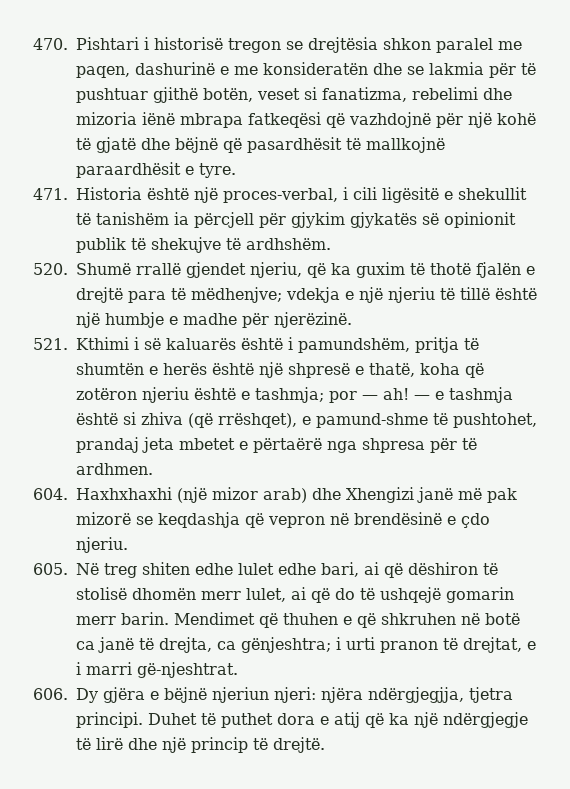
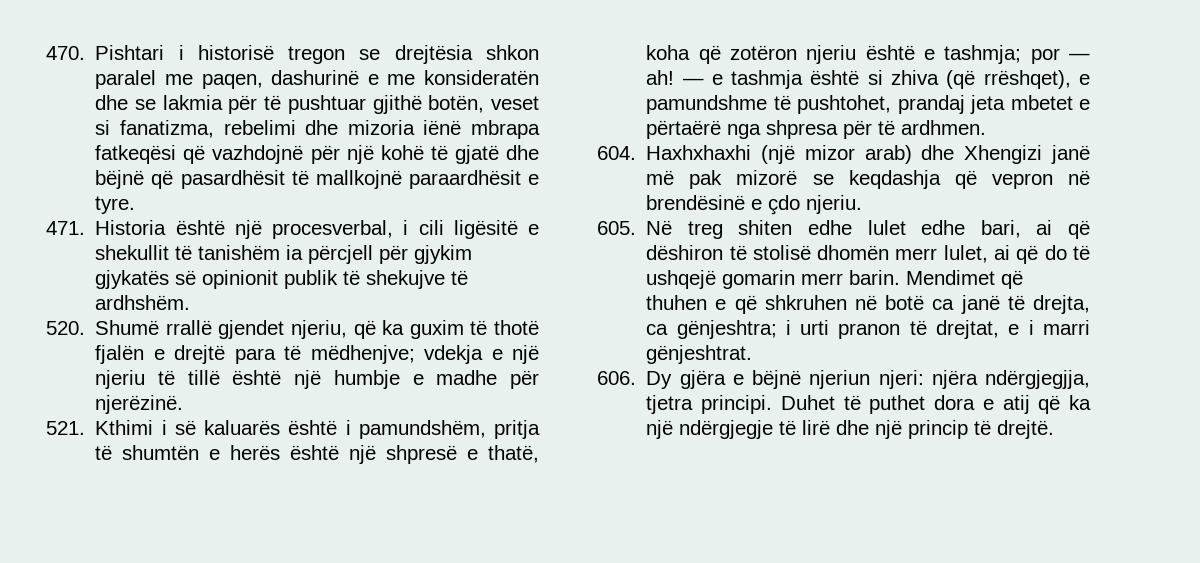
- 471. Historia është një proces-verbal, i cili ligësitë e shekullit të tanishëm ia përcjell për gjykim gjykatës së opinionit publik të shekujve të ardhshëm.
+ 471. Historia është një procesverbal, i cili ligësitë e shekullit të tanishëm ia përcjell për gjykim gjykatës së opinionit publik të shekujve të ardhshëm.
- — e tashmja është si zhiva (që rrëshqet), e pamund-shme të pushtohet, prandaj jeta mbetet e përtaërë nga shpresa për të ardhmen.
+ — e tashmja është si zhiva (që rrëshqet), e pamundshme të pushtohet, prandaj jeta mbetet e përtaërë nga shpresa për të ardhmen.
- Mendimet që thuhen e që shkruhen në botë ca janë të drejta, ca gënjeshtra; i urti pranon të drejtat, e i marri gë-njeshtrat.
+ Mendimet që thuhen e që shkruhen në botë ca janë të drejta, ca gënjeshtra; i urti pranon të drejtat, e i marri gënjeshtrat.

